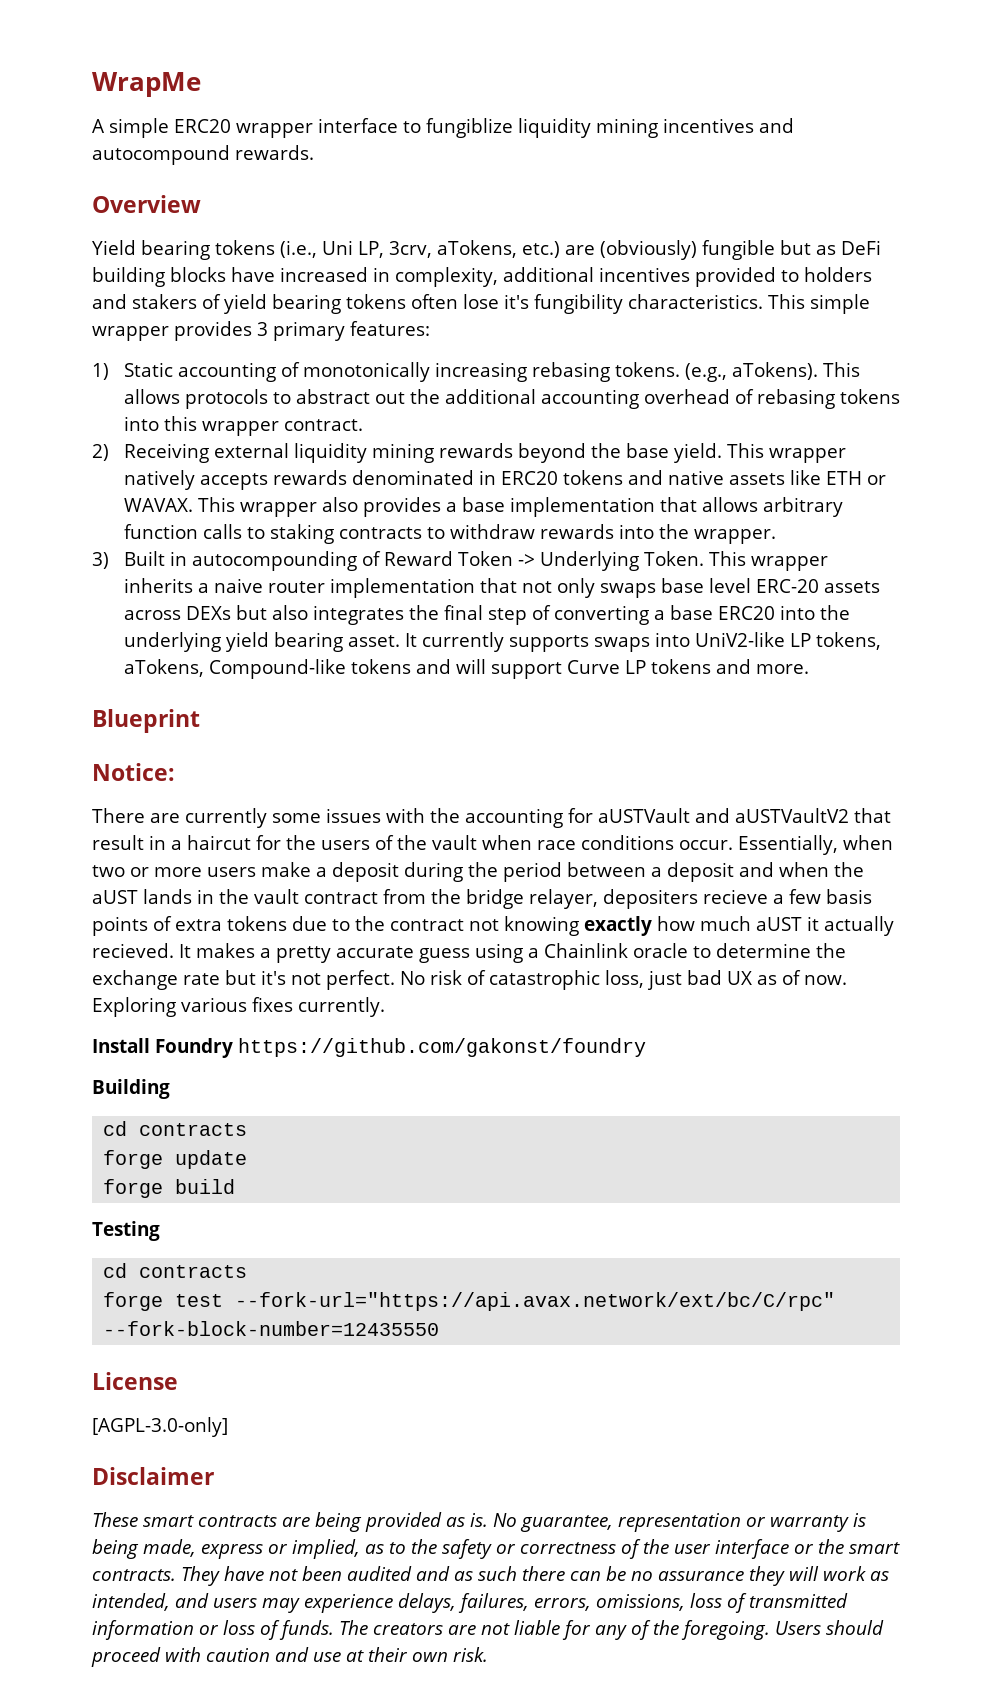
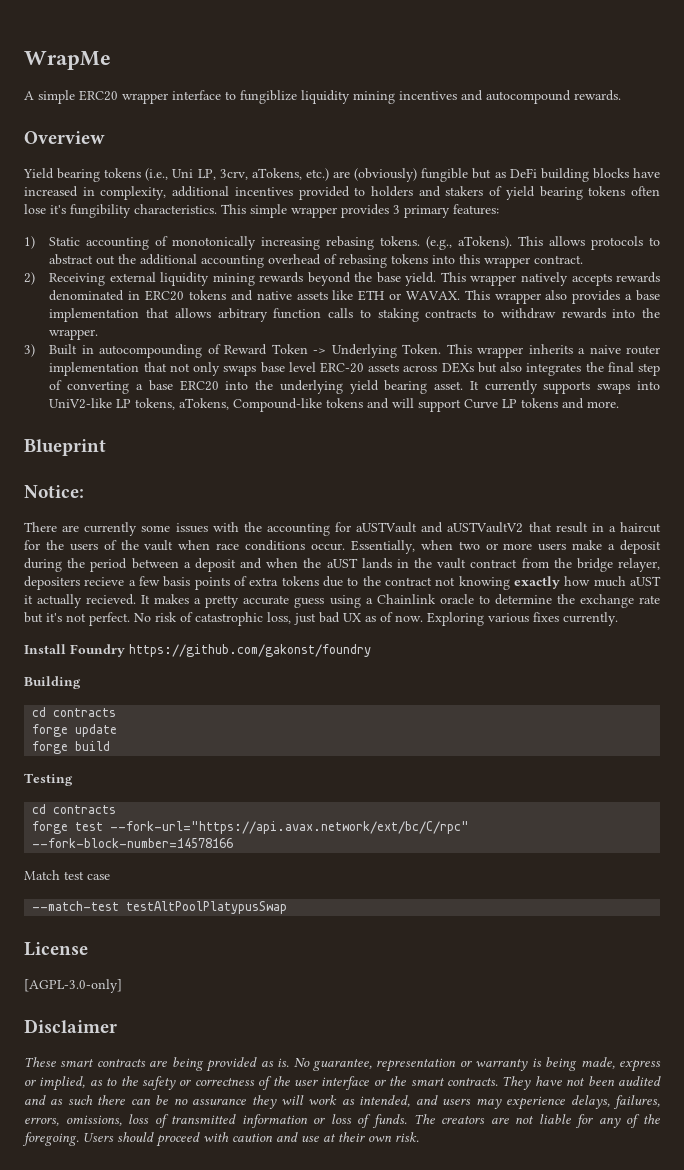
- forge test --fork-url="https://api.avax.network/ext/bc/C/rpc" --fork-block-number=12435550
+ forge test --fork-url="https://api.avax.network/ext/bc/C/rpc" --fork-block-number=14578166
+ Match test case
+ --match-test testAltPoolPlatypusSwap

